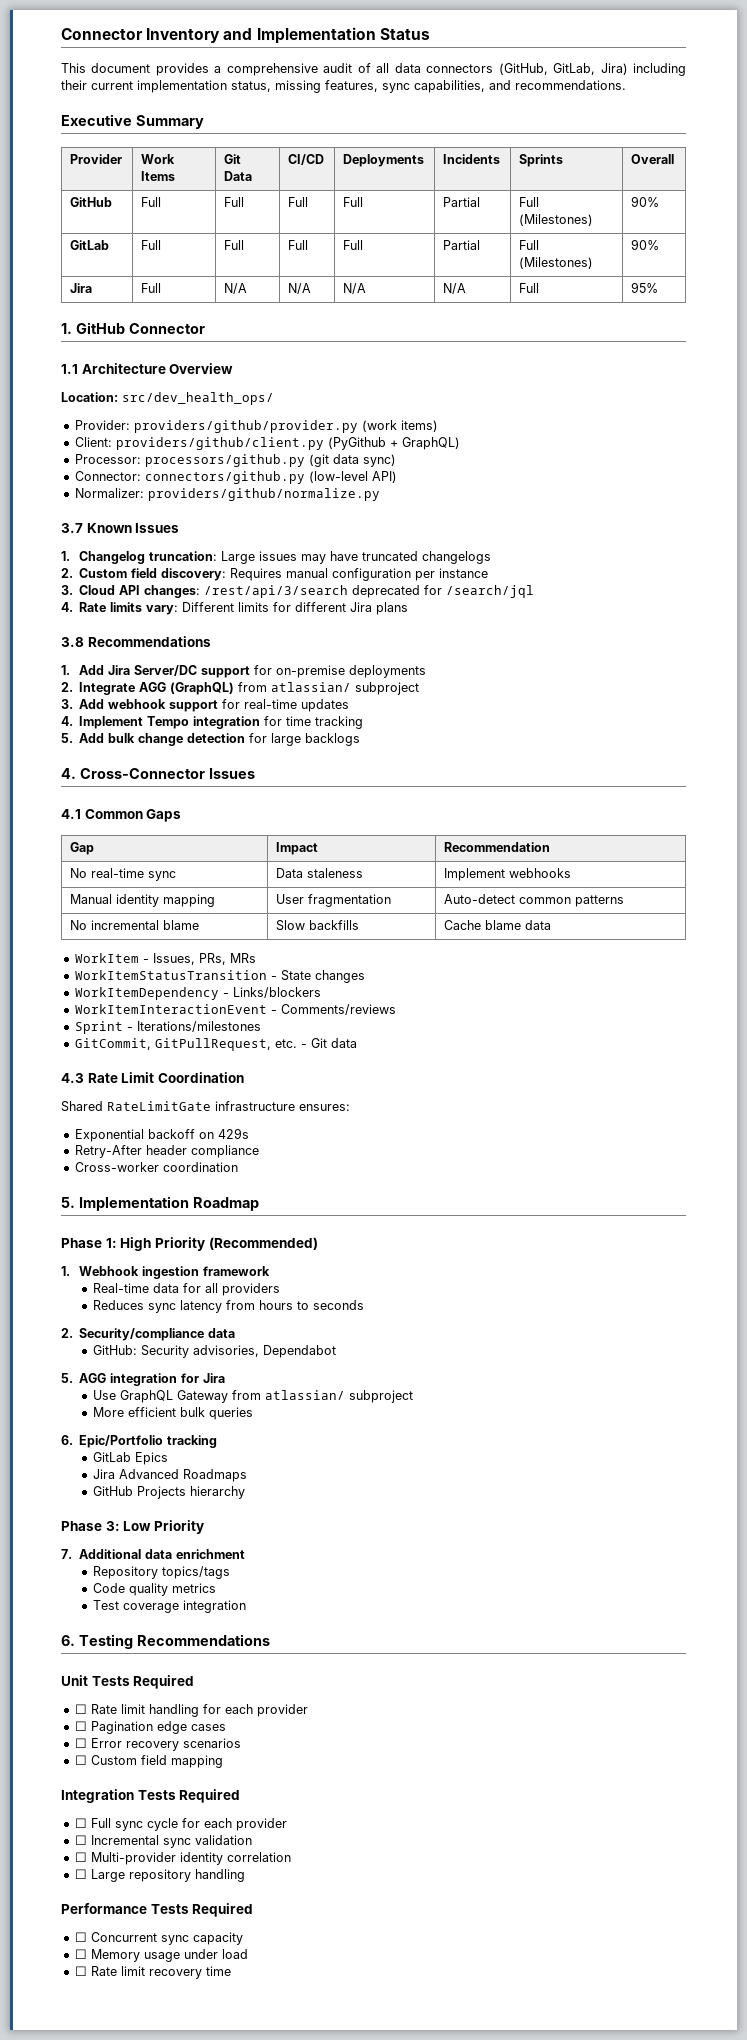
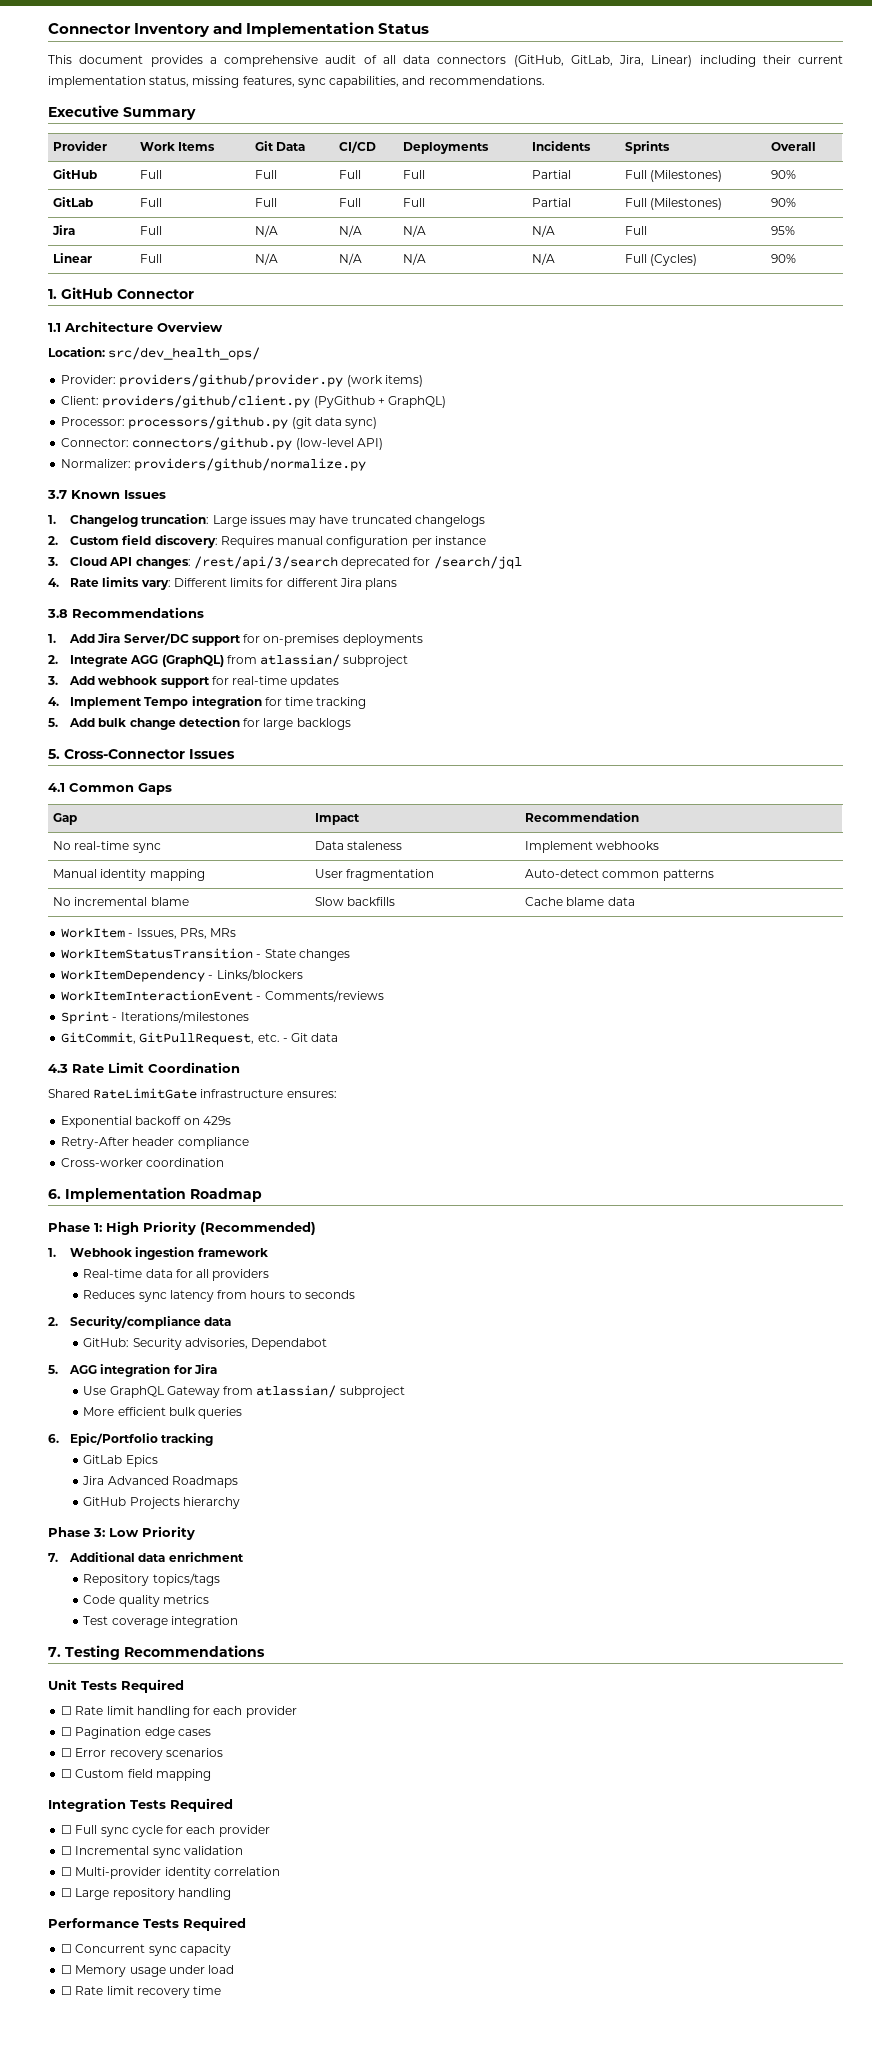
- This document provides a comprehensive audit of all data connectors (GitHub, GitLab, Jira) including their current implementation status, missing features, sync capabilities, and recommendations.
+ This document provides a comprehensive audit of all data connectors (GitHub, GitLab, Jira, Linear) including their current implementation status, missing features, sync capabilities, and recommendations.
+ Linear | Full | N/A | N/A | N/A | N/A | Full (Cycles) | 90%
- 1. Add Jira Server/DC support for on-premise deployments
+ 1. Add Jira Server/DC support for on-premises deployments
- 4. Cross-Connector Issues
+ 5. Cross-Connector Issues
- 5. Implementation Roadmap
+ 6. Implementation Roadmap
- 6. Testing Recommendations
+ 7. Testing Recommendations

